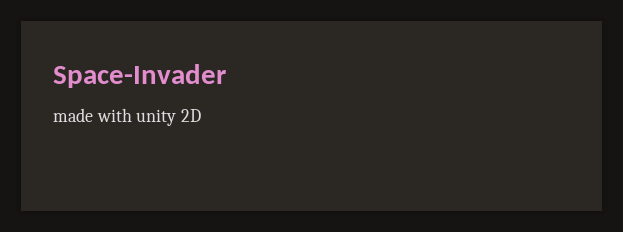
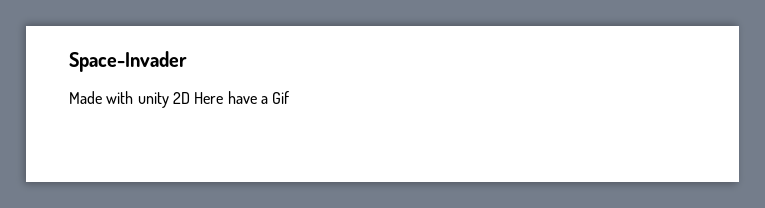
- made with unity 2D
+ Made with unity 2D Here have a Gif

